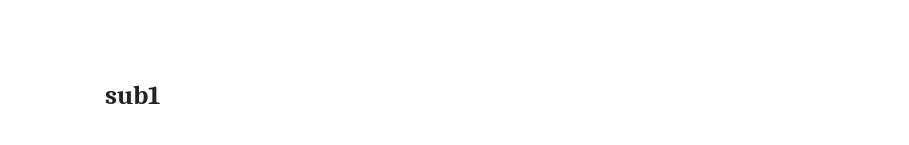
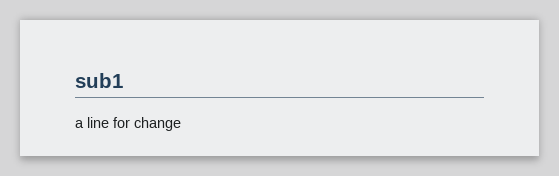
+ a line for change

